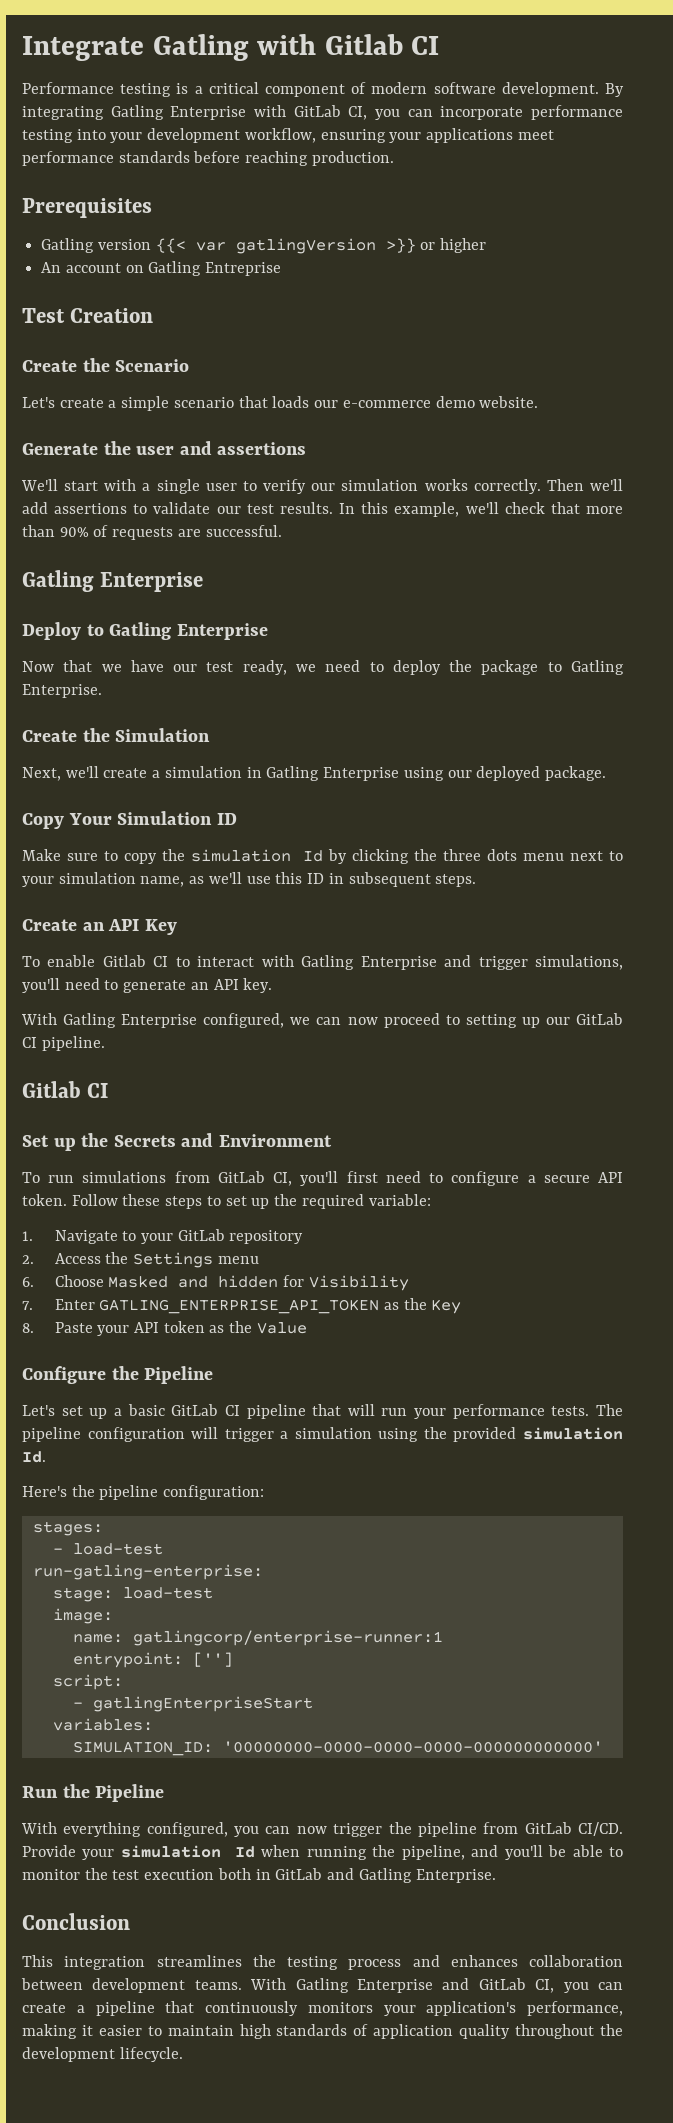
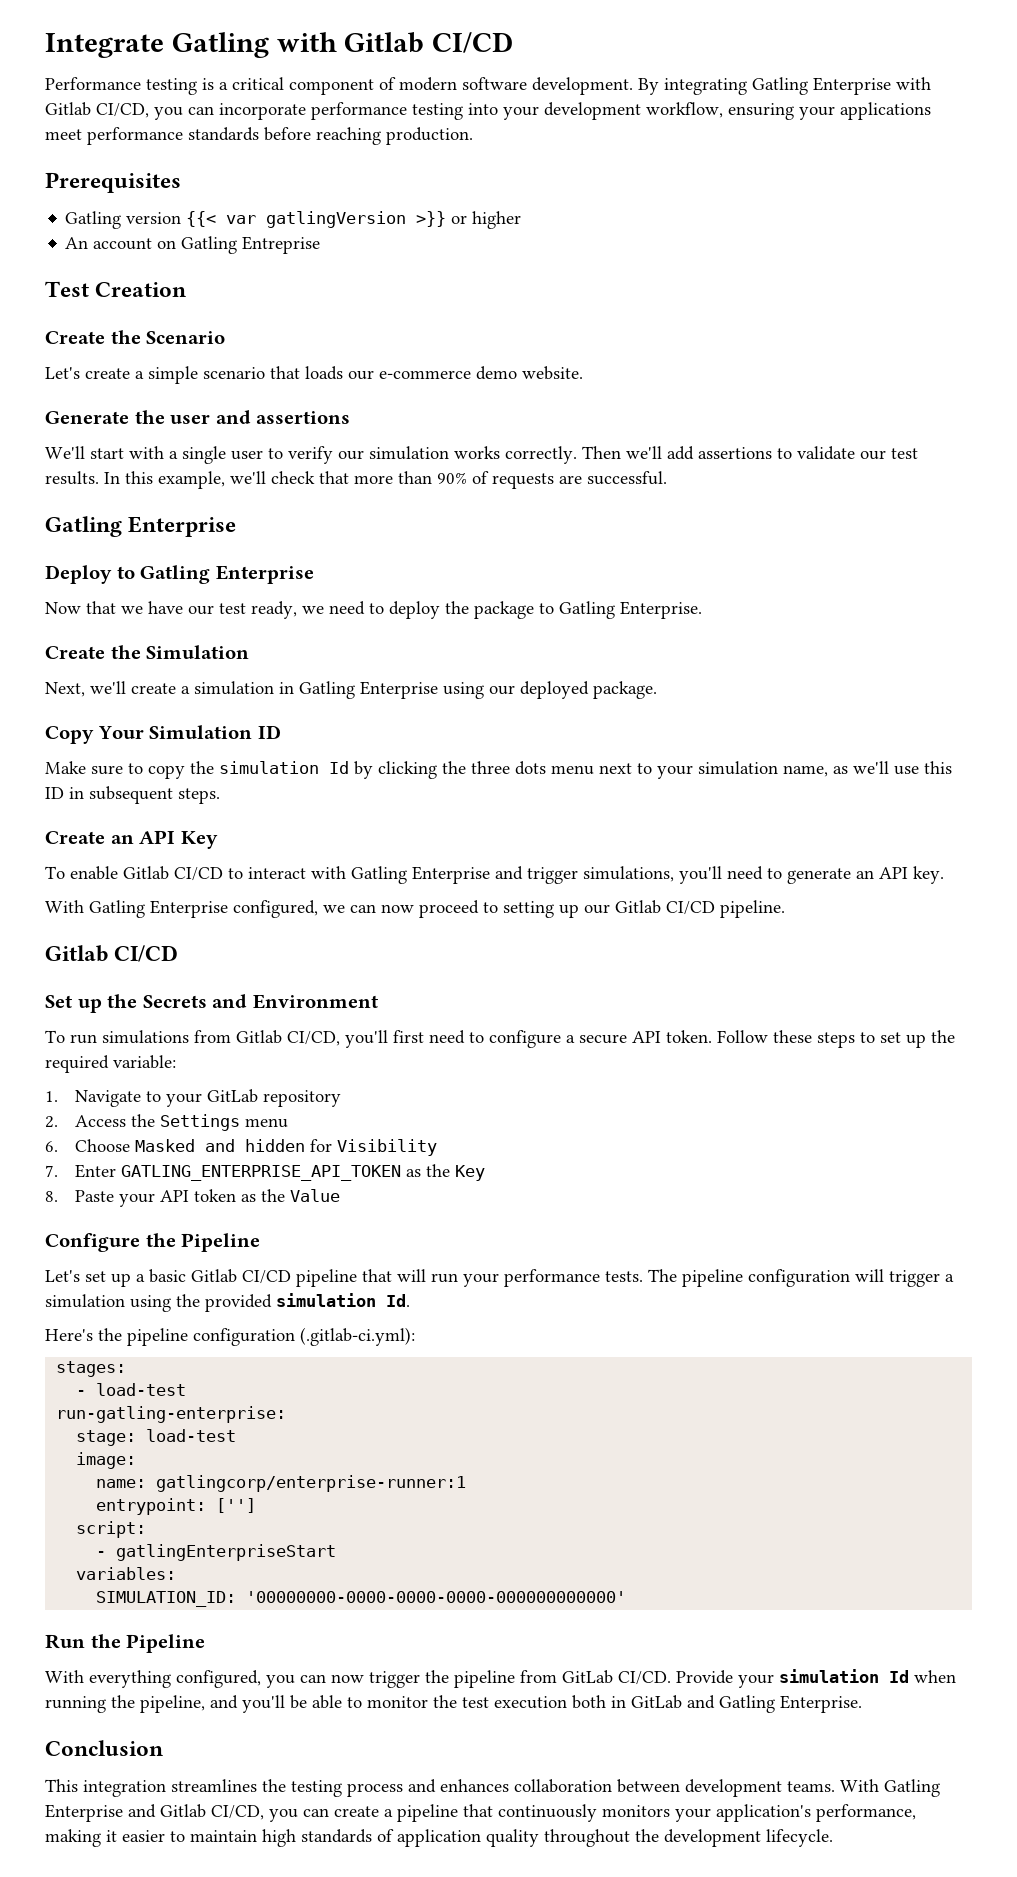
- Integrate Gatling with Gitlab CI
+ Integrate Gatling with Gitlab CI/CD
- By integrating Gatling Enterprise with GitLab CI, you can incorporate performance testing into your development workflow, ensuring your applications meet performance standards before reaching production.
+ By integrating Gatling Enterprise with Gitlab CI/CD, you can incorporate performance testing into your development workflow, ensuring your applications meet performance standards before reaching production.
- To enable Gitlab CI to interact with Gatling Enterprise and trigger simulations, you'll need to generate an API key.
+ To enable Gitlab CI/CD to interact with Gatling Enterprise and trigger simulations, you'll need to generate an API key.
- With Gatling Enterprise configured, we can now proceed to setting up our GitLab CI pipeline.
- Gitlab CI
+ With Gatling Enterprise configured, we can now proceed to setting up our Gitlab CI/CD pipeline.
+ Gitlab CI/CD
- To run simulations from GitLab CI, you'll first need to configure a secure API token.
+ To run simulations from Gitlab CI/CD, you'll first need to configure a secure API token.
- Let's set up a basic GitLab CI pipeline that will run your performance tests.
+ Let's set up a basic Gitlab CI/CD pipeline that will run your performance tests.
- Here's the pipeline configuration:
+ Here's the pipeline configuration (.gitlab-ci.yml):
- With Gatling Enterprise and GitLab CI, you can create a pipeline that continuously monitors your application's performance, making it easier to maintain high standards of application quality throughout the development lifecycle.
+ With Gatling Enterprise and Gitlab CI/CD, you can create a pipeline that continuously monitors your application's performance, making it easier to maintain high standards of application quality throughout the development lifecycle.

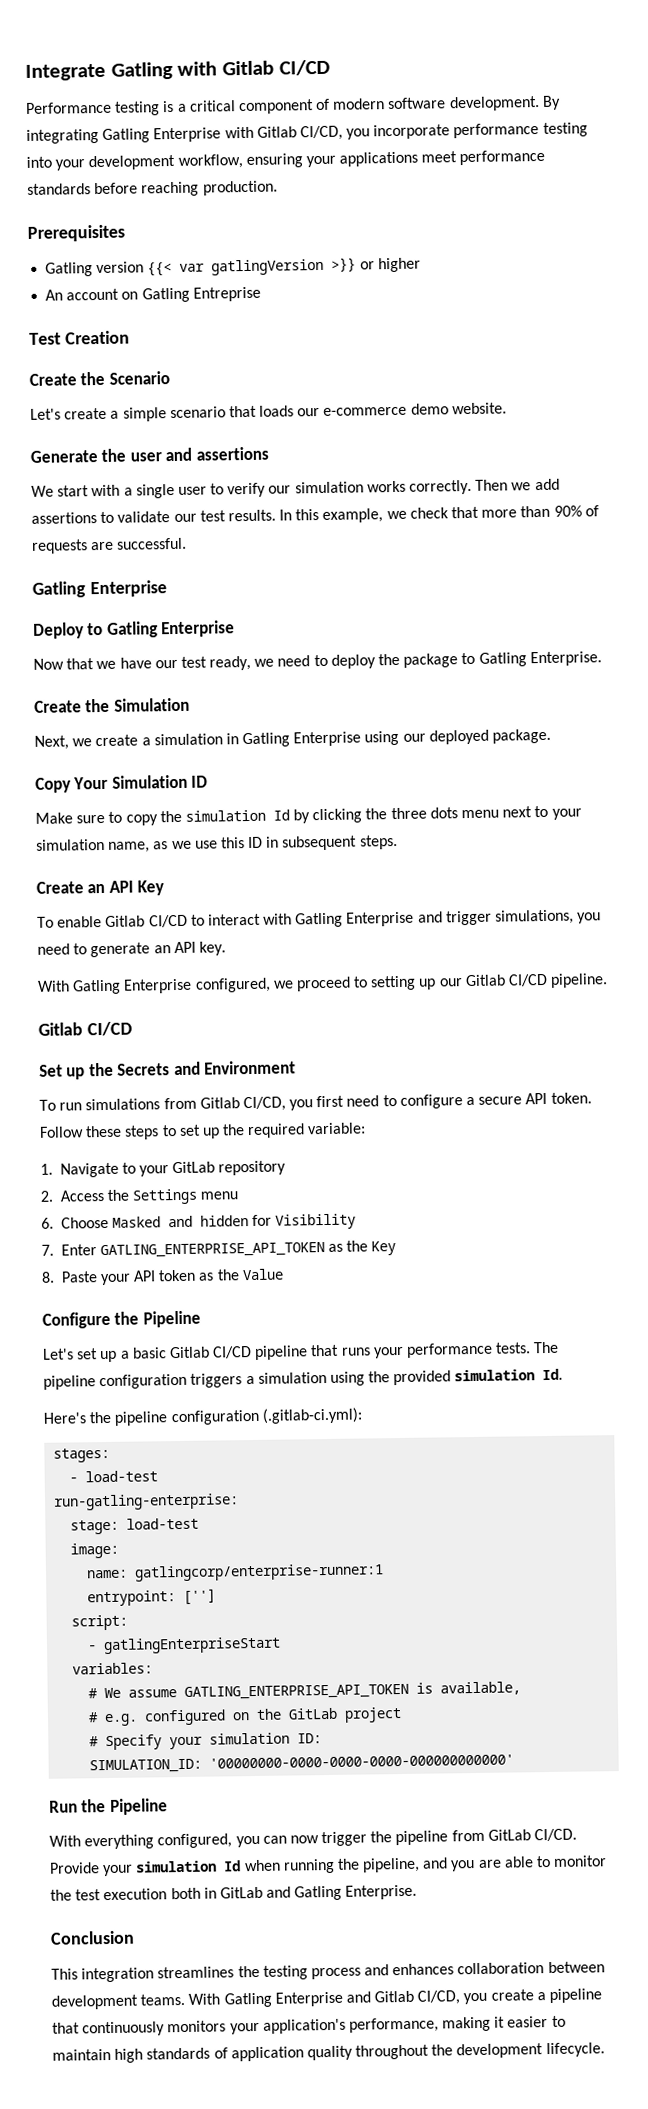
- By integrating Gatling Enterprise with Gitlab CI/CD, you can incorporate performance testing into your development workflow, ensuring your applications meet performance standards before reaching production.
+ By integrating Gatling Enterprise with Gitlab CI/CD, you incorporate performance testing into your development workflow, ensuring your applications meet performance standards before reaching production.
- We'll start with a single user to verify our simulation works correctly.
+ We start with a single user to verify our simulation works correctly.
- Then we'll add assertions to validate our test results.
+ Then we add assertions to validate our test results.
- In this example, we'll check that more than 90% of requests are successful.
+ In this example, we check that more than 90% of requests are successful.
- Next, we'll create a simulation in Gatling Enterprise using our deployed package.
+ Next, we create a simulation in Gatling Enterprise using our deployed package.
- Make sure to copy the simulation Id by clicking the three dots menu next to your simulation name, as we'll use this ID in subsequent steps.
+ Make sure to copy the simulation Id by clicking the three dots menu next to your simulation name, as we use this ID in subsequent steps.
- To enable Gitlab CI/CD to interact with Gatling Enterprise and trigger simulations, you'll need to generate an API key.
+ To enable Gitlab CI/CD to interact with Gatling Enterprise and trigger simulations, you need to generate an API key.
- With Gatling Enterprise configured, we can now proceed to setting up our Gitlab CI/CD pipeline.
+ With Gatling Enterprise configured, we proceed to setting up our Gitlab CI/CD pipeline.
- To run simulations from Gitlab CI/CD, you'll first need to configure a secure API token.
+ To run simulations from Gitlab CI/CD, you first need to configure a secure API token.
- Let's set up a basic Gitlab CI/CD pipeline that will run your performance tests.
+ Let's set up a basic Gitlab CI/CD pipeline that runs your performance tests.
- The pipeline configuration will trigger a simulation using the provided simulation Id.
+ The pipeline configuration triggers a simulation using the provided simulation Id.
+ # We assume GATLING_ENTERPRISE_API_TOKEN is available,
+ # e.g. configured on the GitLab project
+ # Specify your simulation ID:
- Provide your simulation Id when running the pipeline, and you'll be able to monitor the test execution both in GitLab and Gatling Enterprise.
+ Provide your simulation Id when running the pipeline, and you are able to monitor the test execution both in GitLab and Gatling Enterprise.
- With Gatling Enterprise and Gitlab CI/CD, you can create a pipeline that continuously monitors your application's performance, making it easier to maintain high standards of application quality throughout the development lifecycle.
+ With Gatling Enterprise and Gitlab CI/CD, you create a pipeline that continuously monitors your application's performance, making it easier to maintain high standards of application quality throughout the development lifecycle.

